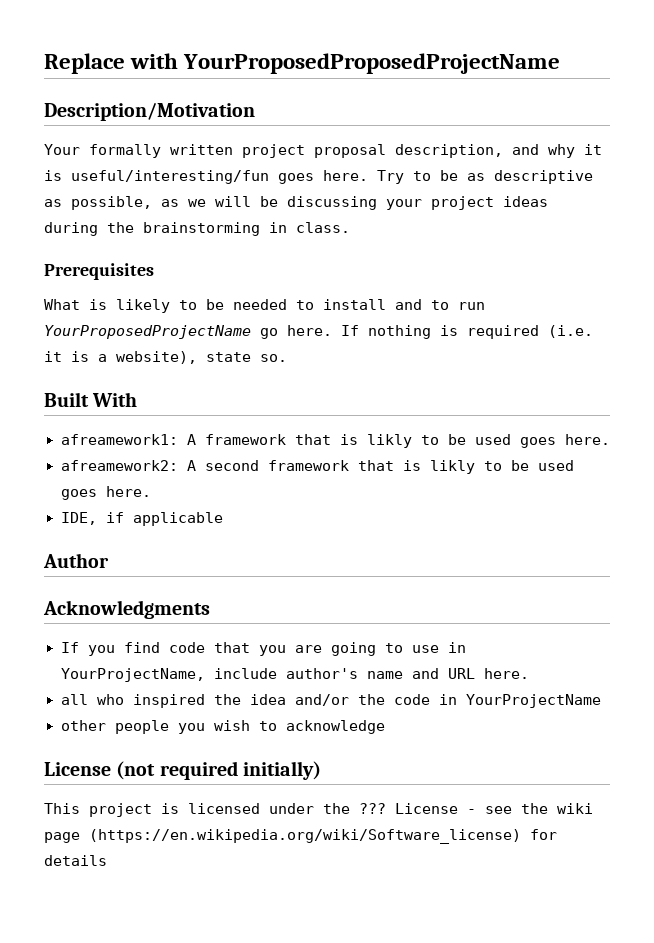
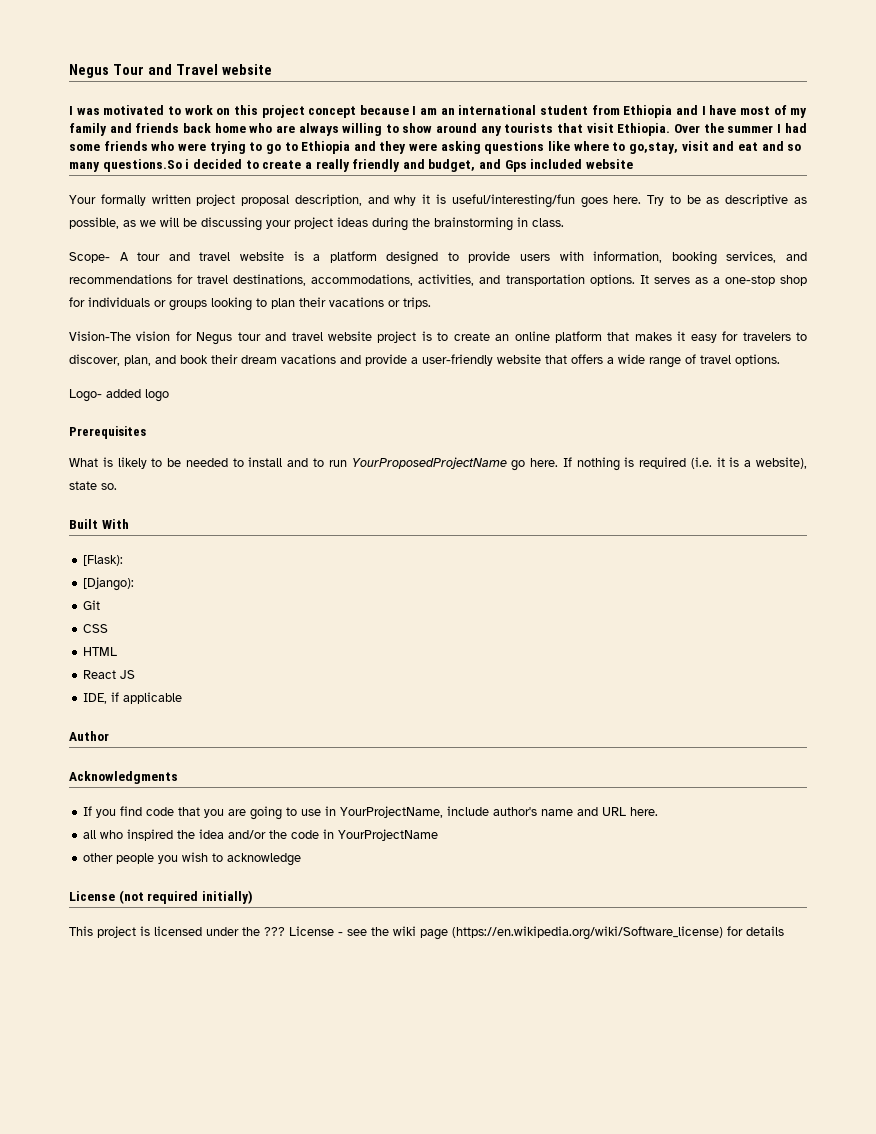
- Replace with YourProposedProposedProjectName
- Description/Motivation
+ Negus Tour and Travel website
+ I was motivated to work on this project concept because I am an international student from Ethiopia and I have most of my family and friends back home who are always willing to show around any tourists that visit Ethiopia. Over the summer I had some friends who were trying to go to Ethiopia and they were asking questions like where to go,stay, visit and eat and so many questions.So i decided to create a really friendly and budget, and Gps included website
+ Scope- A tour and travel website is a platform designed to provide users with information, booking services, and recommendations for travel destinations, accommodations, activities, and transportation options. It serves as a one-stop shop for individuals or groups looking to plan their vacations or trips.
+ Vision-The vision for Negus tour and travel website project is to create an online platform that makes it easy for travelers to discover, plan, and book their dream vacations and provide a user-friendly website that offers a wide range of travel options.
+ Logo- added logo
- afreamework1: A framework that is likly to be used goes here.
- afreamework2: A second framework that is likly to be used goes here.
+ [Flask):
+ [Django):
+ Git
+ CSS
+ HTML
+ React JS

